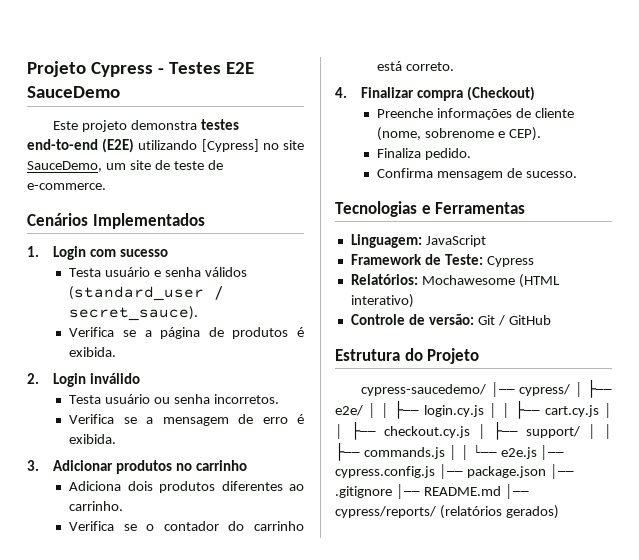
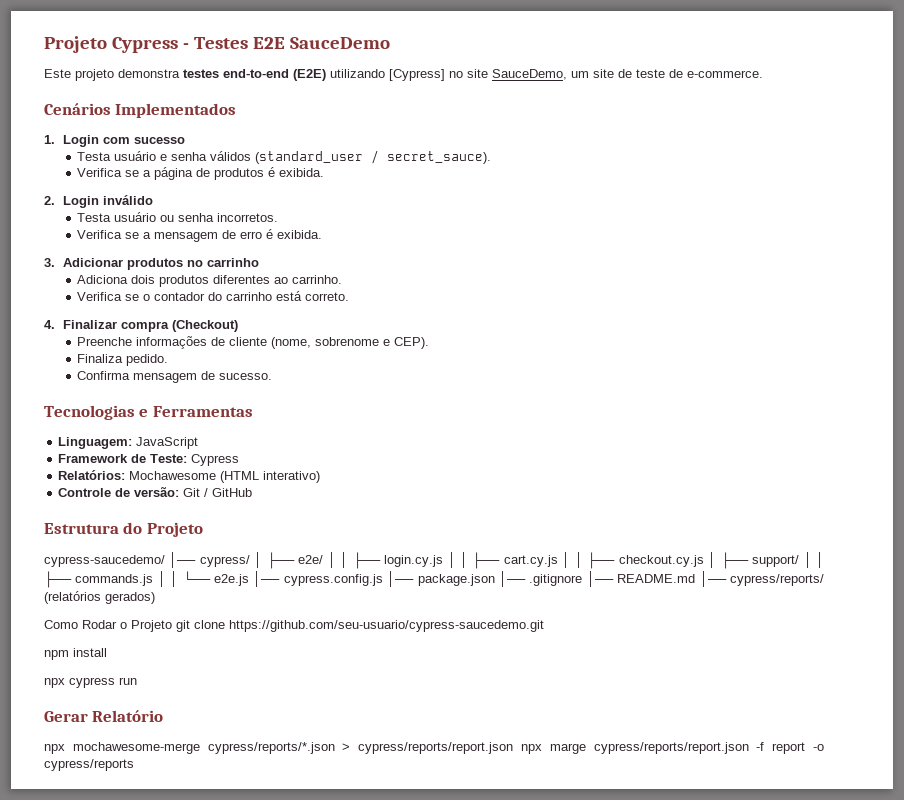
+ Como Rodar o Projeto git clone https://github.com/seu-usuario/cypress-saucedemo.git
+ npm install
+ npx cypress run
+ Gerar Relatório
+ npx mochawesome-merge cypress/reports/*.json > cypress/reports/report.json npx marge cypress/reports/report.json -f report -o cypress/reports

